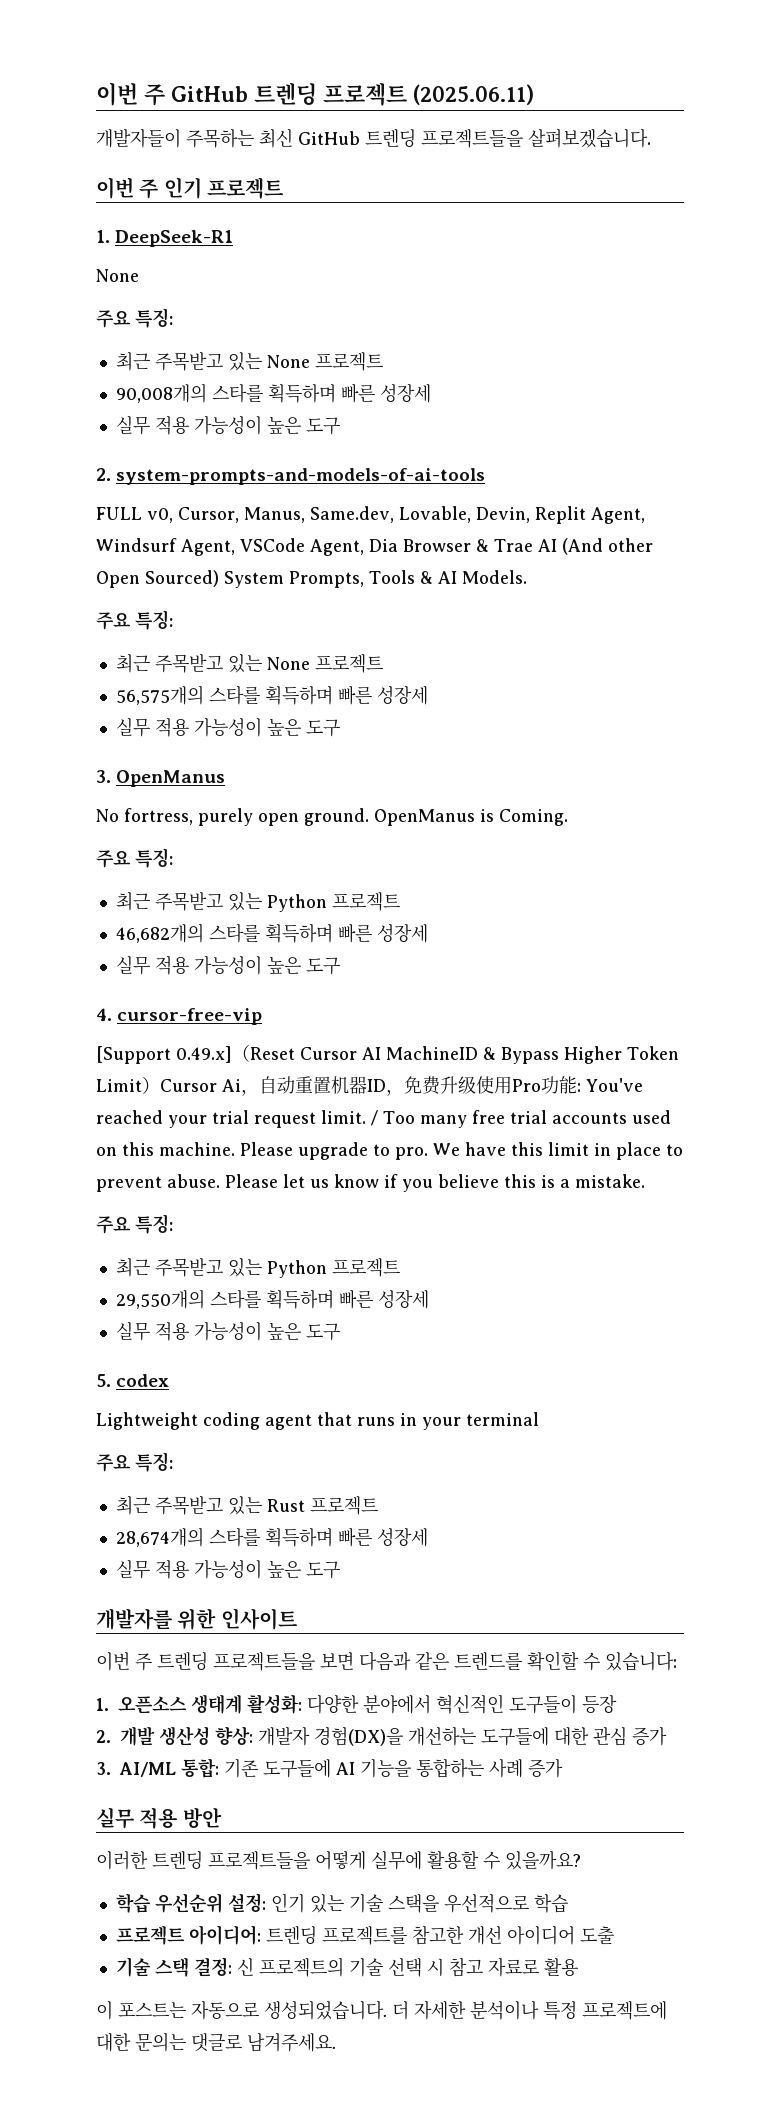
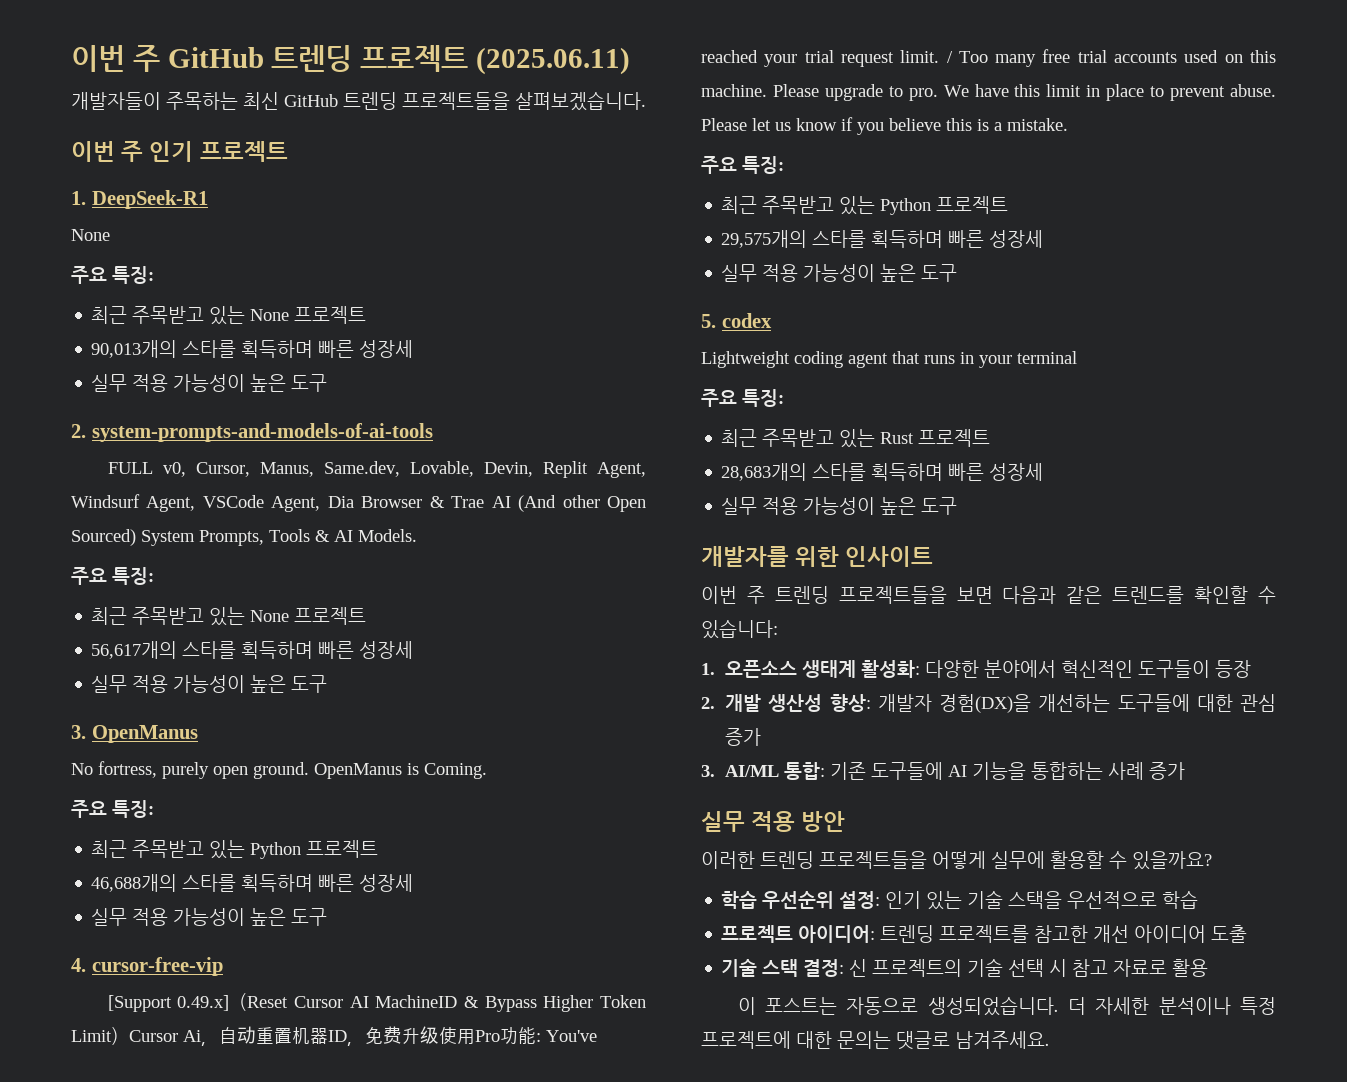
- 90,008개의 스타를 획득하며 빠른 성장세
+ 90,013개의 스타를 획득하며 빠른 성장세
- 56,575개의 스타를 획득하며 빠른 성장세
+ 56,617개의 스타를 획득하며 빠른 성장세
- 46,682개의 스타를 획득하며 빠른 성장세
+ 46,688개의 스타를 획득하며 빠른 성장세
- 29,550개의 스타를 획득하며 빠른 성장세
+ 29,575개의 스타를 획득하며 빠른 성장세
- 28,674개의 스타를 획득하며 빠른 성장세
+ 28,683개의 스타를 획득하며 빠른 성장세

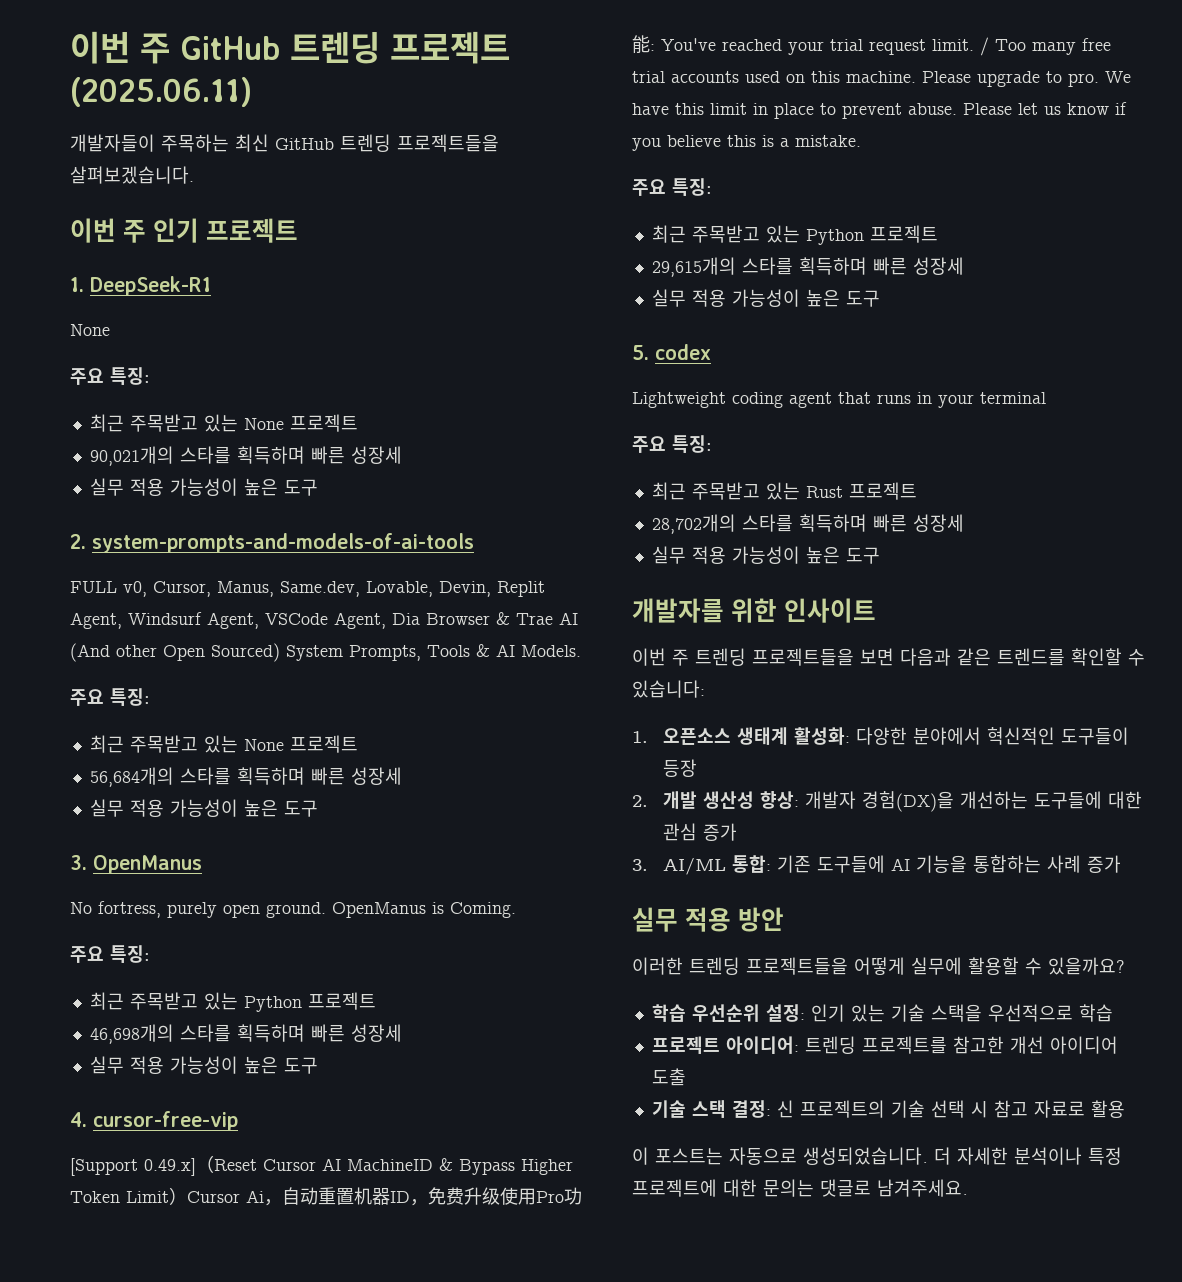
- 90,013개의 스타를 획득하며 빠른 성장세
+ 90,021개의 스타를 획득하며 빠른 성장세
- 56,617개의 스타를 획득하며 빠른 성장세
+ 56,684개의 스타를 획득하며 빠른 성장세
- 46,688개의 스타를 획득하며 빠른 성장세
+ 46,698개의 스타를 획득하며 빠른 성장세
- 29,575개의 스타를 획득하며 빠른 성장세
+ 29,615개의 스타를 획득하며 빠른 성장세
- 28,683개의 스타를 획득하며 빠른 성장세
+ 28,702개의 스타를 획득하며 빠른 성장세

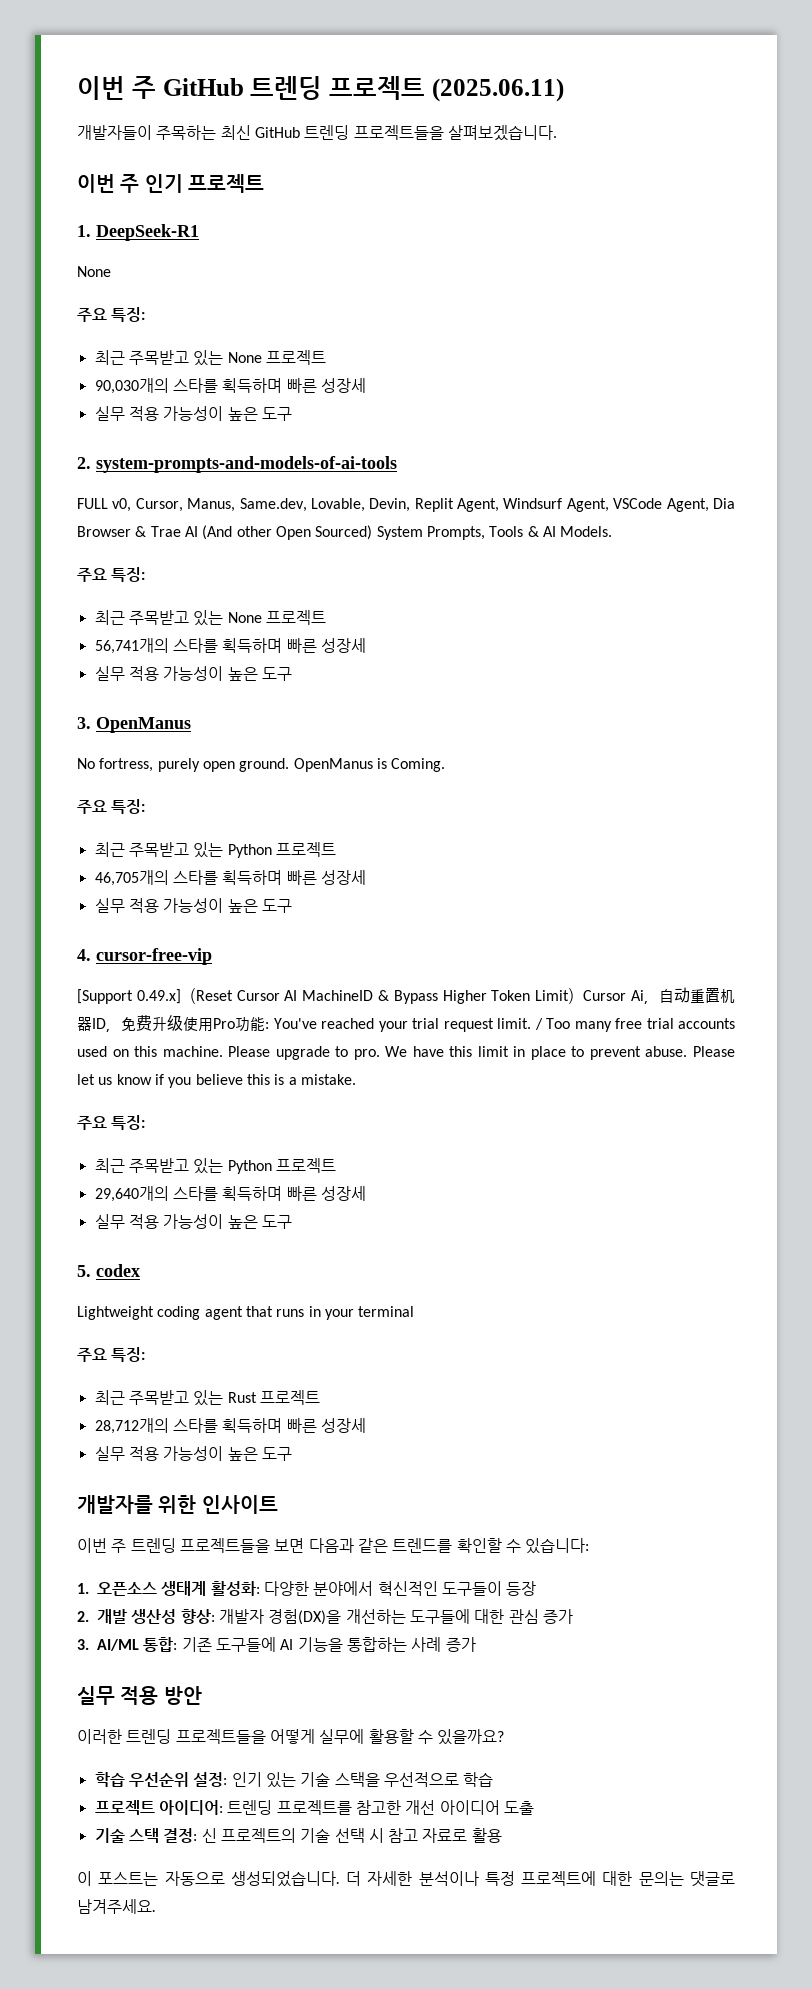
- 90,021개의 스타를 획득하며 빠른 성장세
+ 90,030개의 스타를 획득하며 빠른 성장세
- 56,684개의 스타를 획득하며 빠른 성장세
+ 56,741개의 스타를 획득하며 빠른 성장세
- 46,698개의 스타를 획득하며 빠른 성장세
+ 46,705개의 스타를 획득하며 빠른 성장세
- 29,615개의 스타를 획득하며 빠른 성장세
+ 29,640개의 스타를 획득하며 빠른 성장세
- 28,702개의 스타를 획득하며 빠른 성장세
+ 28,712개의 스타를 획득하며 빠른 성장세

